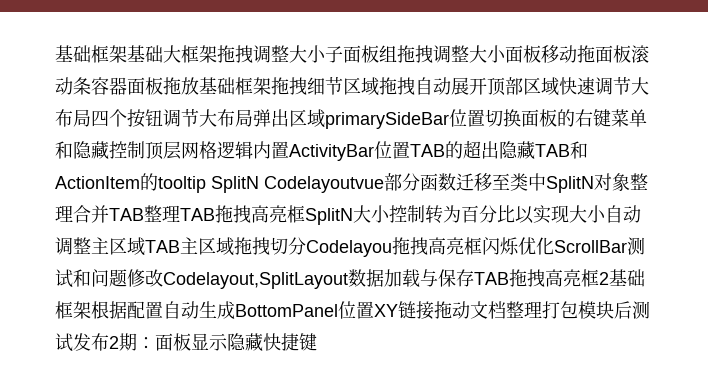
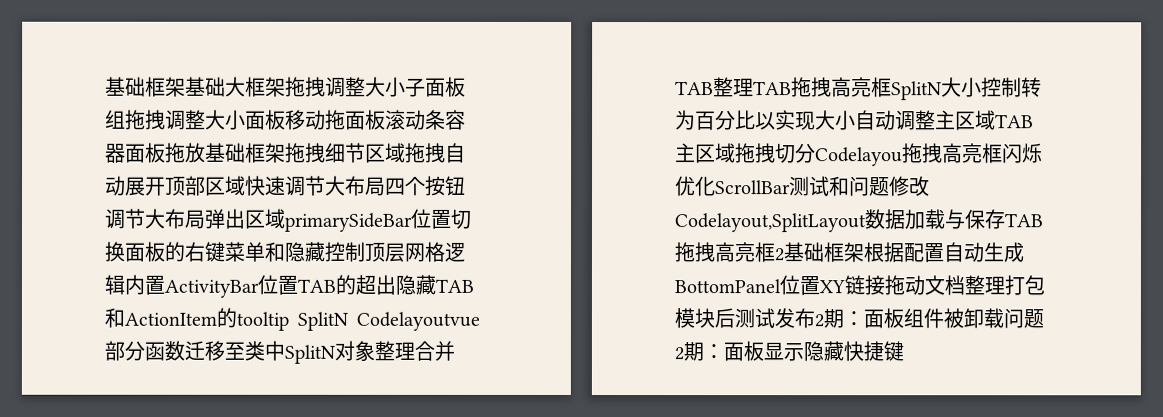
- 面板显示隐藏快捷键
+ 面板组件被卸载问题2期：面板显示隐藏快捷键

